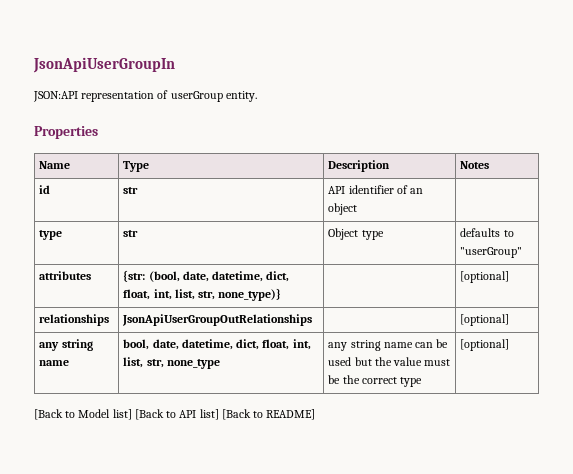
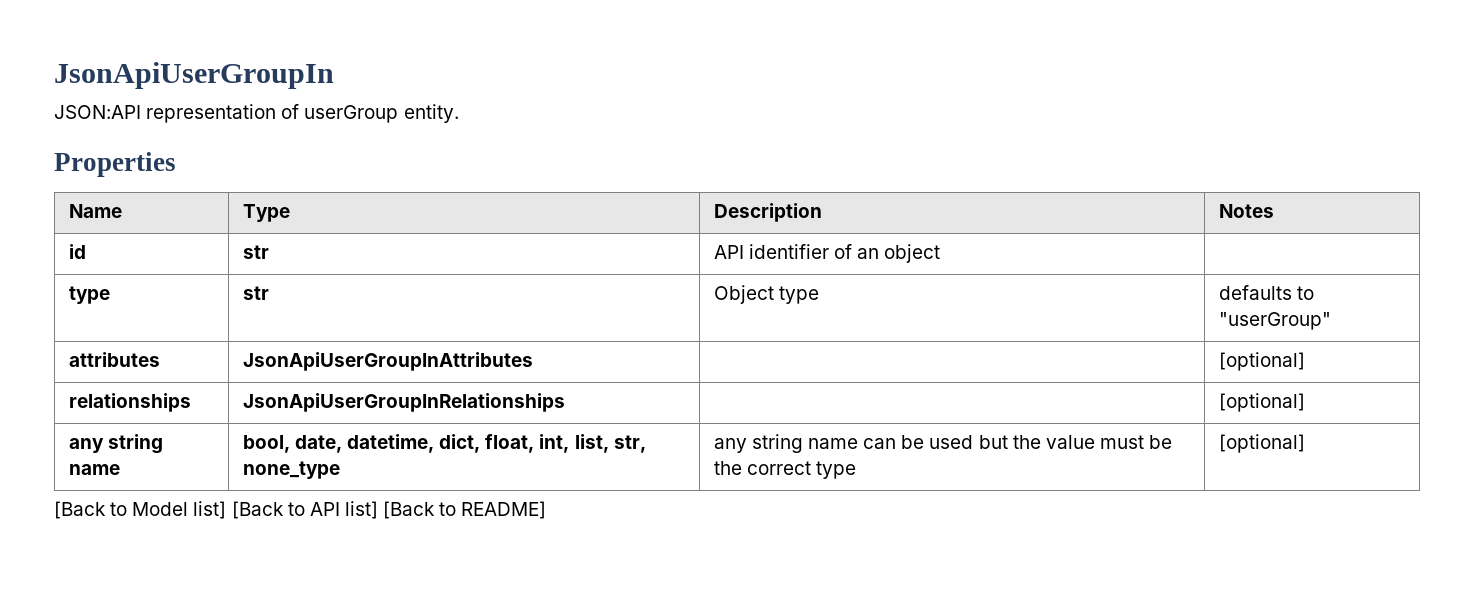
- attributes | {str: (bool, date, datetime, dict, float, int, list, str, none_type)} | | [optional]
+ attributes | JsonApiUserGroupInAttributes | | [optional]
- relationships | JsonApiUserGroupOutRelationships | | [optional]
+ relationships | JsonApiUserGroupInRelationships | | [optional]

